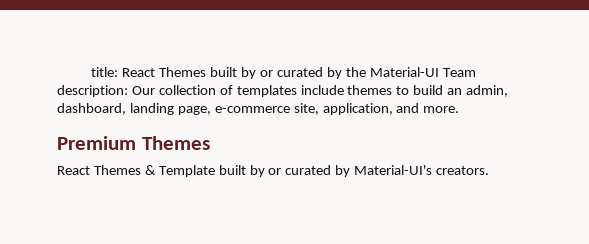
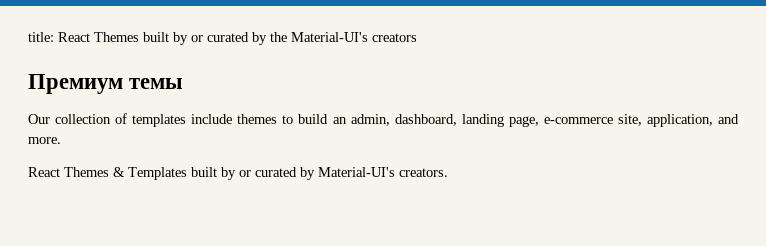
- title: React Themes built by or curated by the Material-UI Team description: Our collection of templates include themes to build an admin, dashboard, landing page, e-commerce site, application, and more.
+ title: React Themes built by or curated by the Material-UI's creators
+ Премиум темы
+ Our collection of templates include themes to build an admin, dashboard, landing page, e-commerce site, application, and more.
- Premium Themes
- React Themes & Template built by or curated by Material-UI's creators.
+ React Themes & Templates built by or curated by Material-UI's creators.

